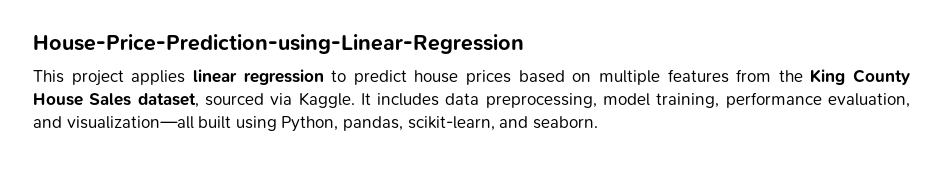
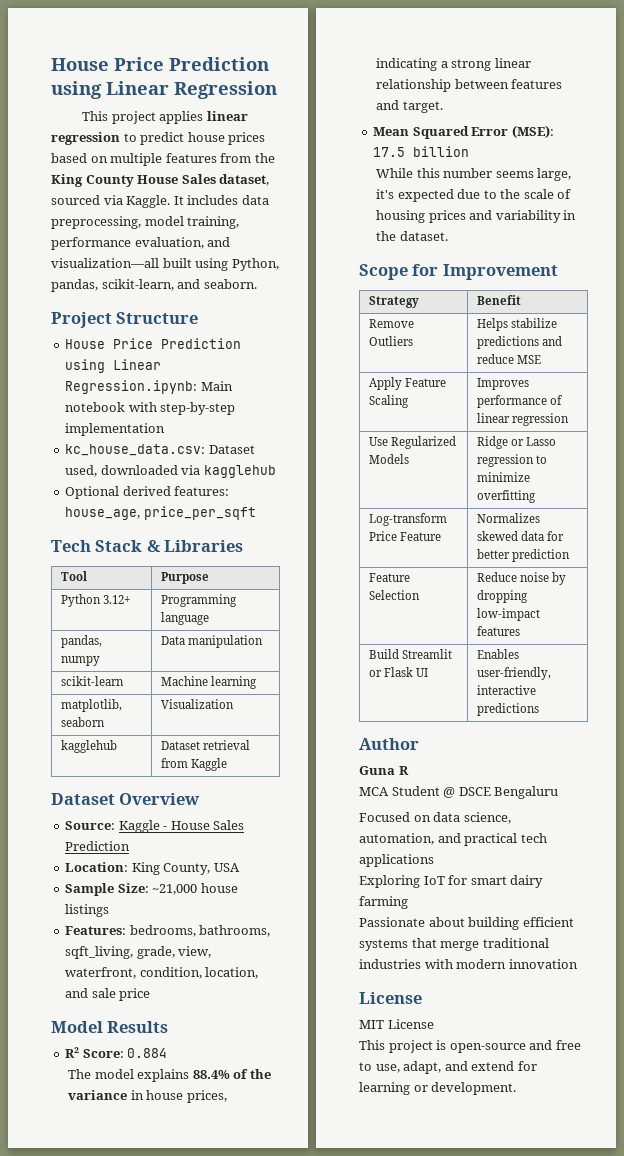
- House-Price-Prediction-using-Linear-Regression
+ House Price Prediction using Linear Regression
+ Project Structure
+ House Price Prediction using Linear Regression.ipynb: Main notebook with step-by-step implementation
+ kc_house_data.csv: Dataset used, downloaded via kagglehub
+ Optional derived features: house_age, price_per_sqft
+ Tech Stack & Libraries
+ Tool | Purpose
+ Python 3.12+ | Programming language
+ pandas, numpy | Data manipulation
+ scikit-learn | Machine learning
+ matplotlib, seaborn | Visualization
+ kagglehub | Dataset retrieval from Kaggle
+ Dataset Overview
+ Source: Kaggle - House Sales Prediction
+ Location: King County, USA
+ Sample Size: ~21,000 house listings
+ Features: bedrooms, bathrooms, sqft_living, grade, view, waterfront, condition, location, and sale price
+ Model Results
+ R² Score: 0.884
+ The model explains 88.4% of the variance in house prices, indicating a strong linear relationship between features and target.
+ Mean Squared Error (MSE): 17.5 billion
+ While this number seems large, it's expected due to the scale of housing prices and variability in the dataset.
+ Scope for Improvement
+ Strategy | Benefit
+ Remove Outliers | Helps stabilize predictions and reduce MSE
+ Apply Feature Scaling | Improves performance of linear regression
+ Use Regularized Models | Ridge or Lasso regression to minimize overfitting
+ Log-transform Price Feature | Normalizes skewed data for better prediction
+ Feature Selection | Reduce noise by dropping low-impact features
+ Build Streamlit or Flask UI | Enables user-friendly, interactive predictions
+ Author
+ Guna R
+ MCA Student @ DSCE Bengaluru
+ Focused on data science, automation, and practical tech applications
+ Exploring IoT for smart dairy farming
+ Passionate about building efficient systems that merge traditional industries with modern innovation
+ License
+ MIT License
+ This project is open-source and free to use, adapt, and extend for learning or development.

